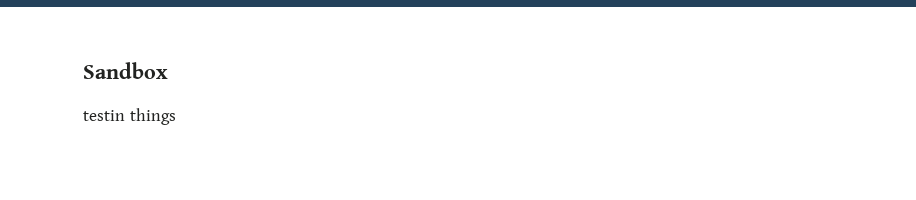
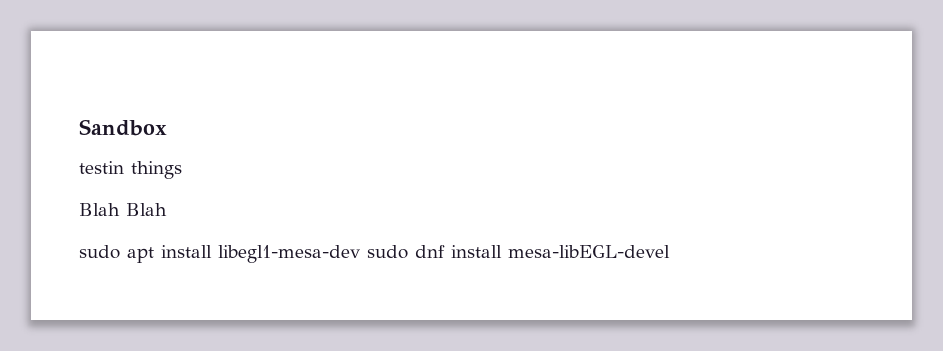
+ Blah Blah
+ sudo apt install libegl1-mesa-dev sudo dnf install mesa-libEGL-devel

